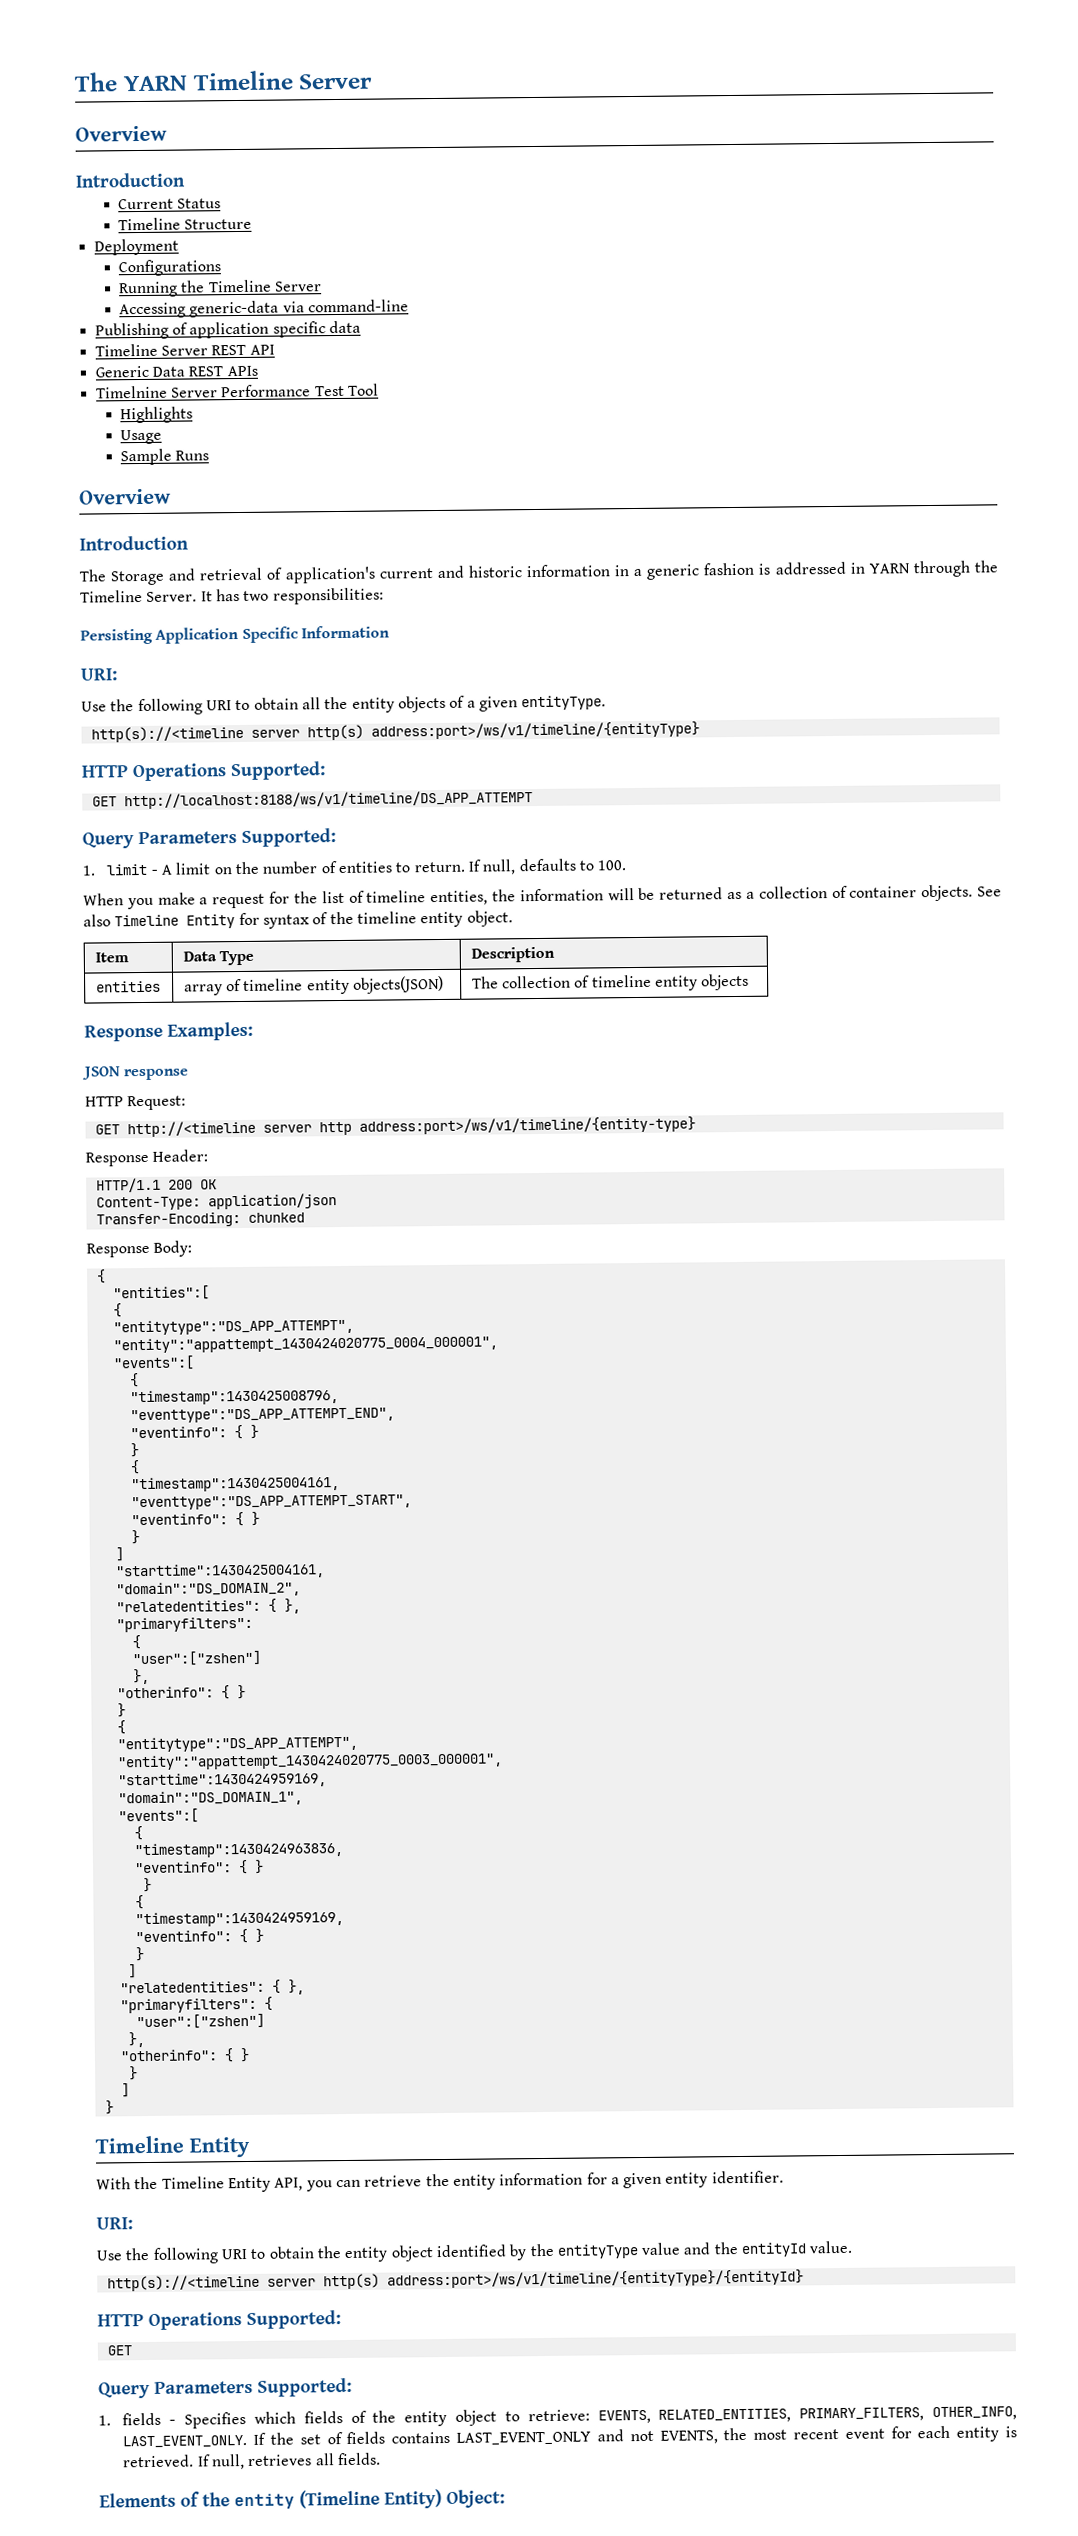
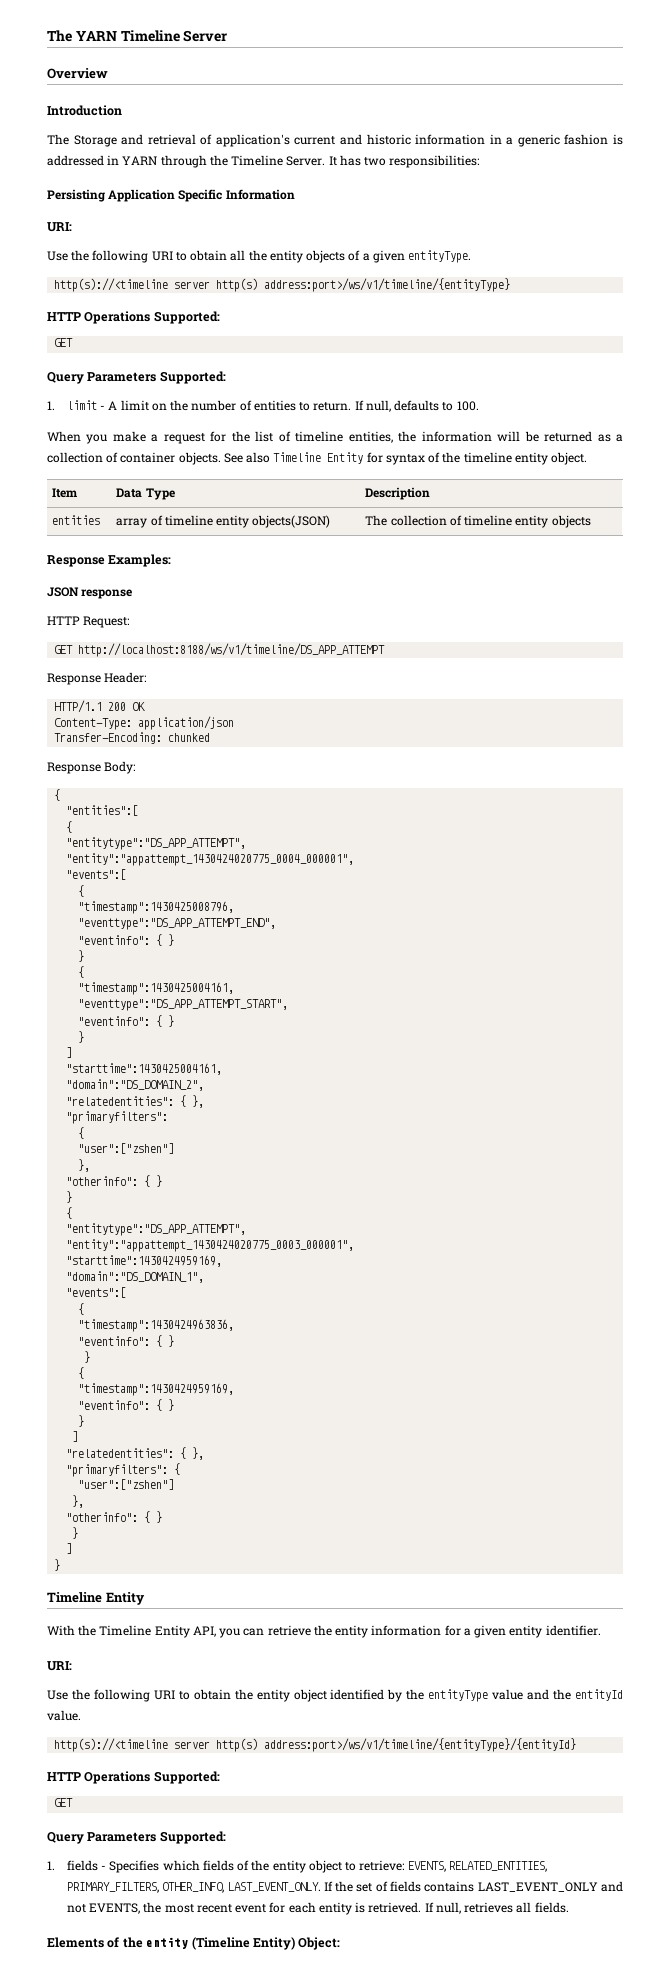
- Current Status
- Timeline Structure
- Deployment
- Configurations
- Running the Timeline Server
- Accessing generic-data via command-line
- Publishing of application specific data
- Timeline Server REST API
- Generic Data REST APIs
- Timelnine Server Performance Test Tool
- Highlights
- Usage
- Sample Runs
- Overview
- Introduction
  http(s)://<timeline server http(s) address:port>/ws/v1/timeline/{entityType}
  HTTP Operations Supported:
- GET http://localhost:8188/ws/v1/timeline/DS_APP_ATTEMPT
+ GET
- GET http://<timeline server http address:port>/ws/v1/timeline/{entity-type}
+ GET http://localhost:8188/ws/v1/timeline/DS_APP_ATTEMPT

